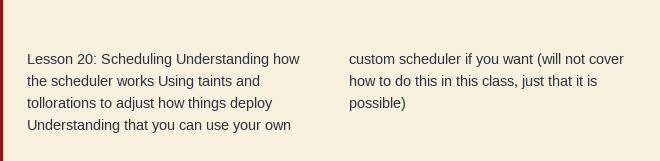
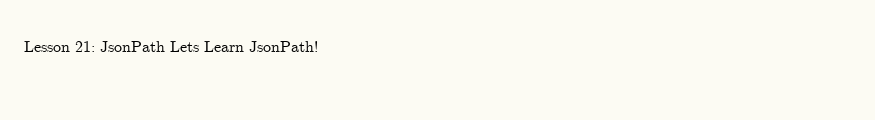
- Lesson 20: Scheduling Understanding how the scheduler works Using taints and tollorations to adjust how things deploy Understanding that you can use your own custom scheduler if you want (will not cover how to do this in this class, just that it is possible)
+ Lesson 21: JsonPath Lets Learn JsonPath!

